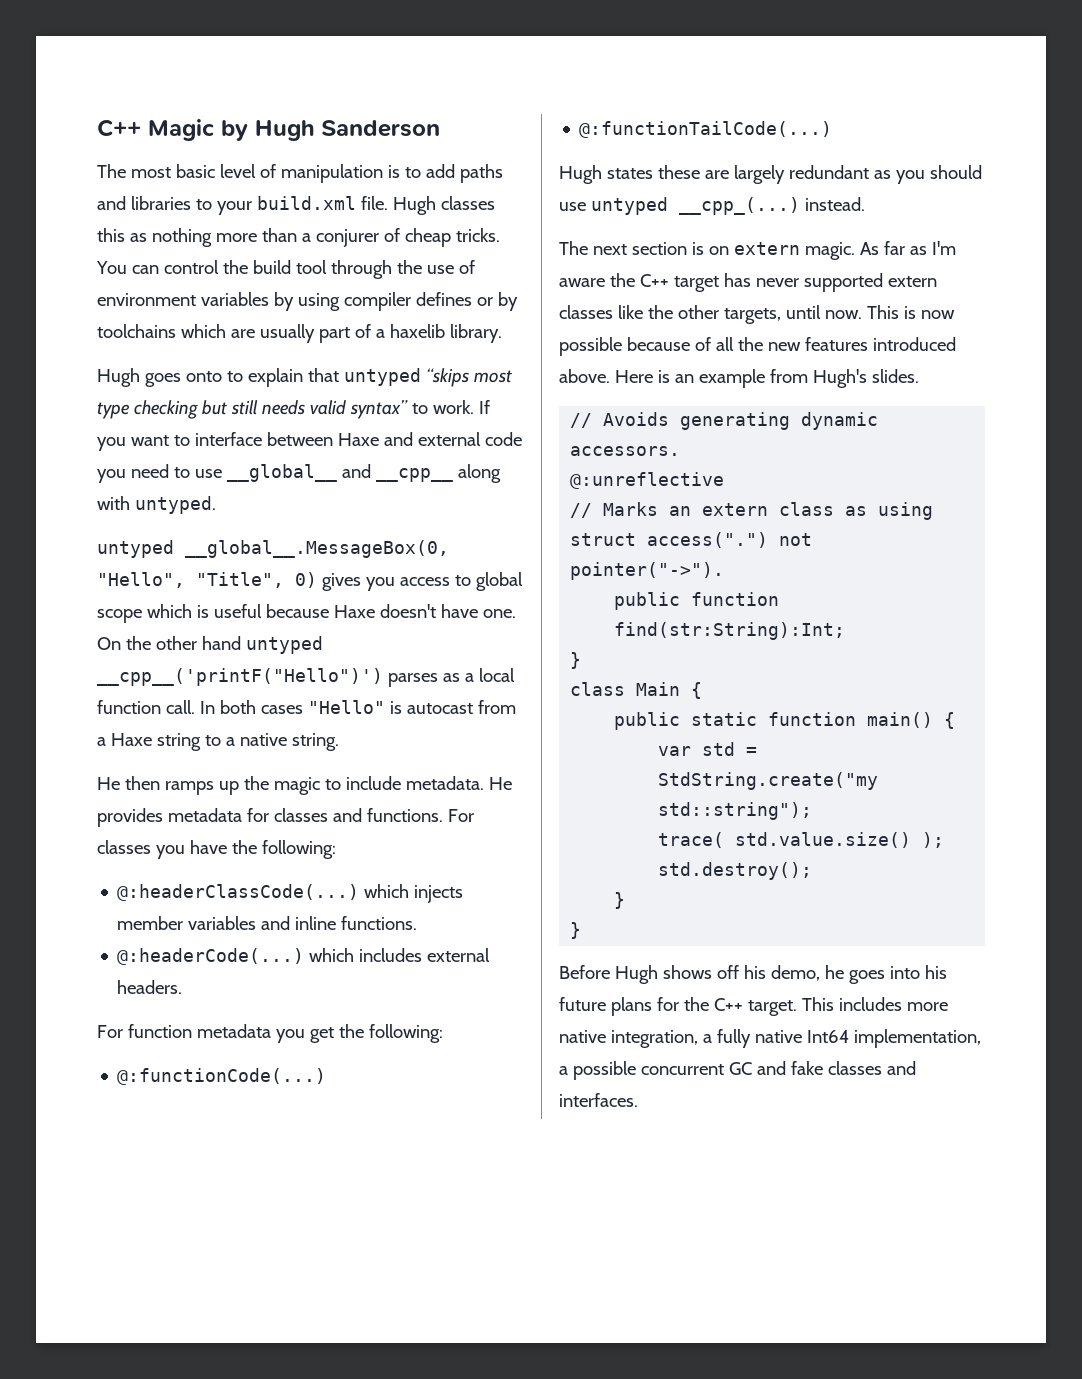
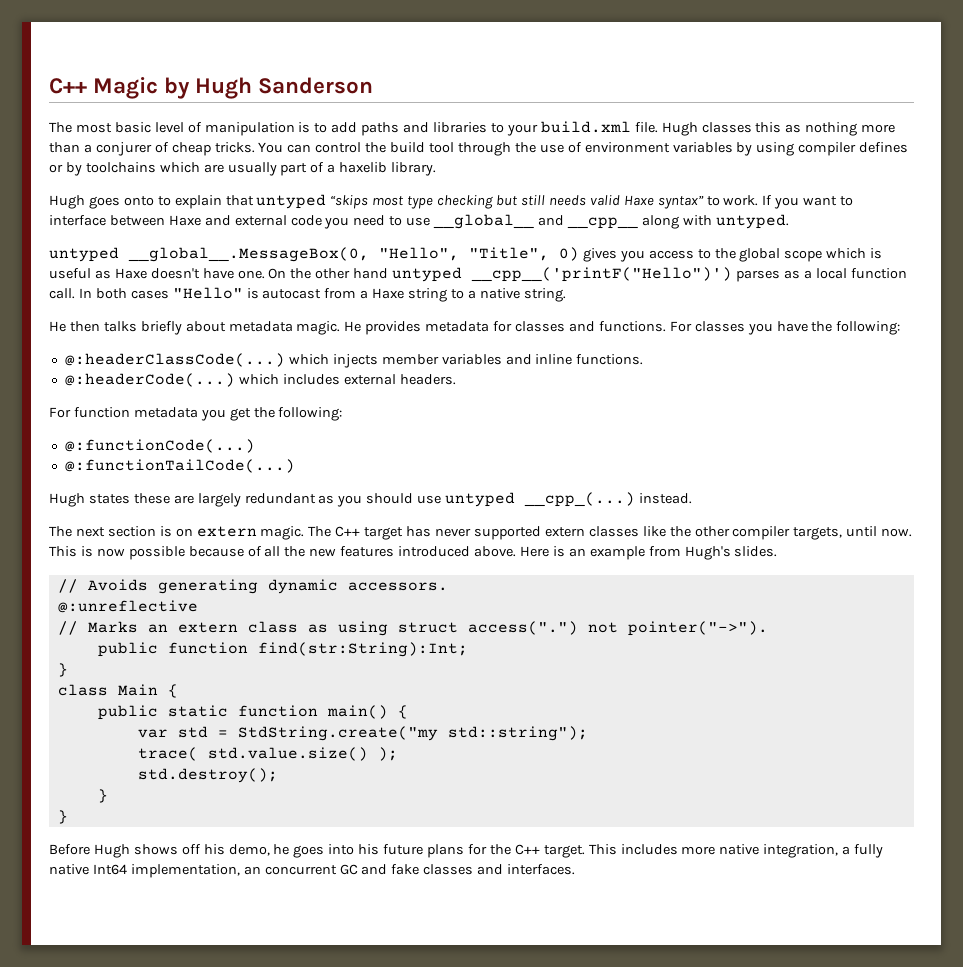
- Hugh goes onto to explain that untyped “skips most type checking but still needs valid syntax” to work.
+ Hugh goes onto to explain that untyped “skips most type checking but still needs valid Haxe syntax” to work.
- untyped __global__.MessageBox(0, "Hello", "Title", 0) gives you access to global scope which is useful because Haxe doesn't have one.
+ untyped __global__.MessageBox(0, "Hello", "Title", 0) gives you access to the global scope which is useful as Haxe doesn't have one.
- He then ramps up the magic to include metadata.
+ He then talks briefly about metadata magic.
- As far as I'm aware the C++ target has never supported extern classes like the other targets, until now.
+ The C++ target has never supported extern classes like the other compiler targets, until now.
- This includes more native integration, a fully native Int64 implementation, a possible concurrent GC and fake classes and interfaces.
+ This includes more native integration, a fully native Int64 implementation, an concurrent GC and fake classes and interfaces.

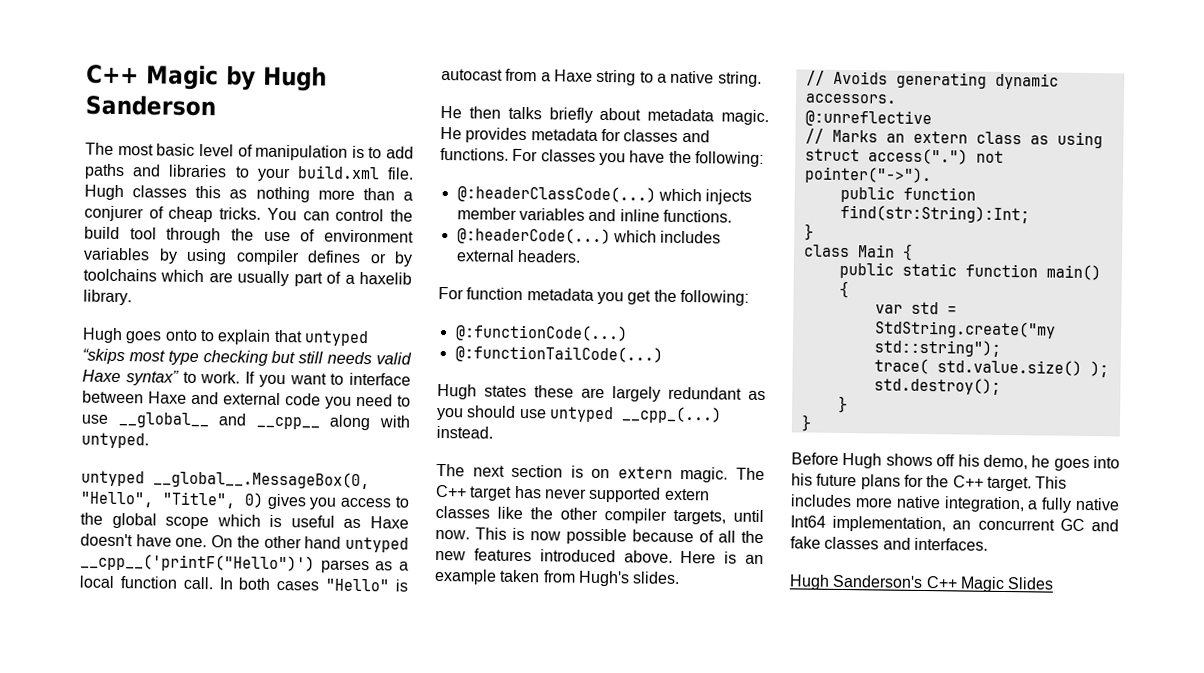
- Here is an example from Hugh's slides.
+ Here is an example taken from Hugh's slides.
+ Hugh Sanderson's C++ Magic Slides

